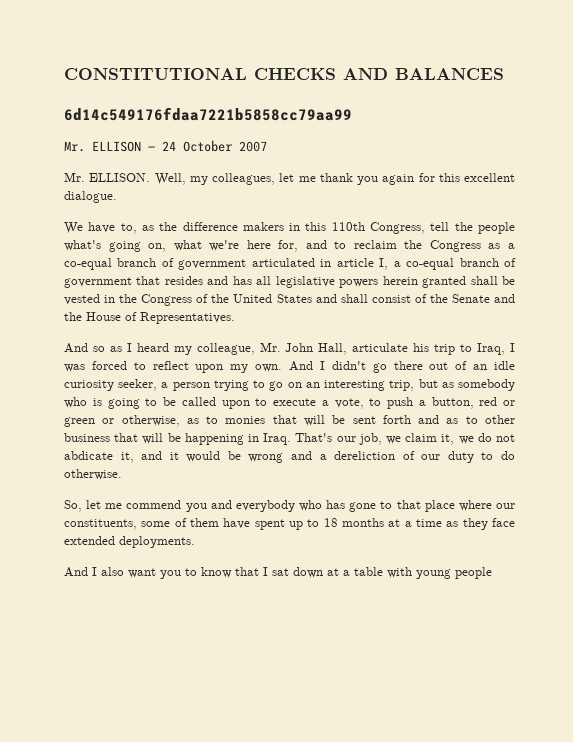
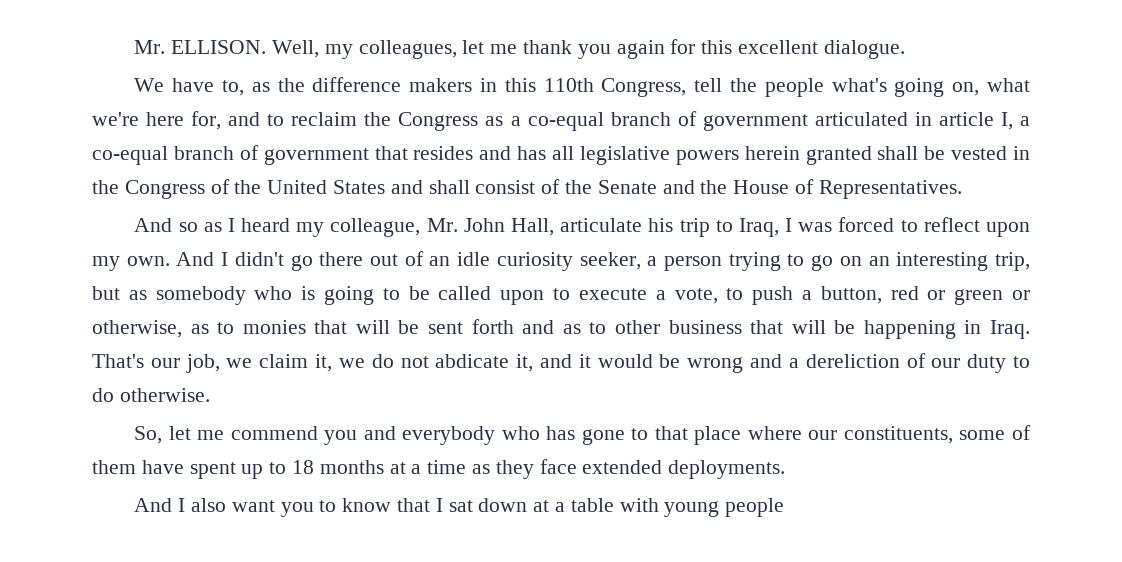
- CONSTITUTIONAL CHECKS AND BALANCES
- 6d14c549176fdaa7221b5858cc79aa99
- Mr. ELLISON — 24 October 2007

